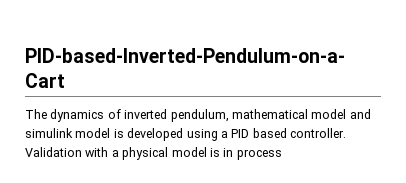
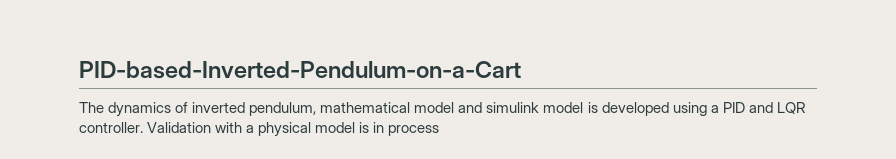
- The dynamics of inverted pendulum, mathematical model and simulink model is developed using a PID based controller.
+ The dynamics of inverted pendulum, mathematical model and simulink model is developed using a PID and LQR controller.

